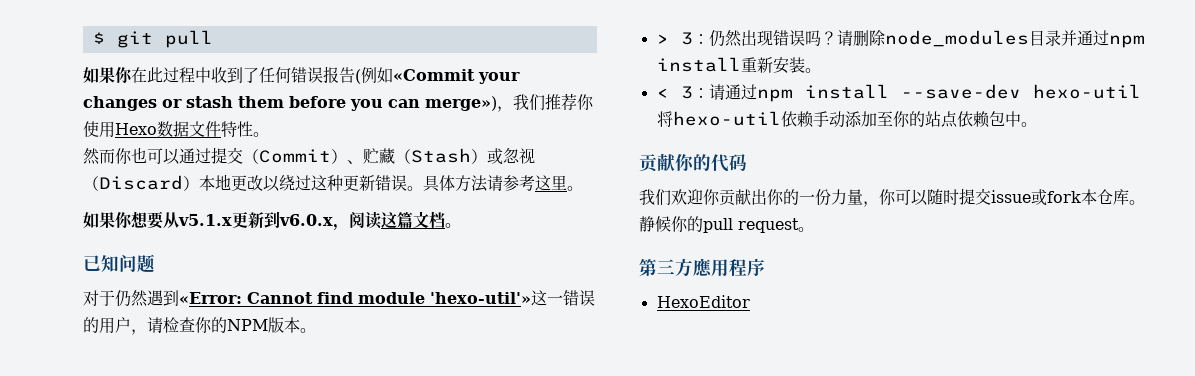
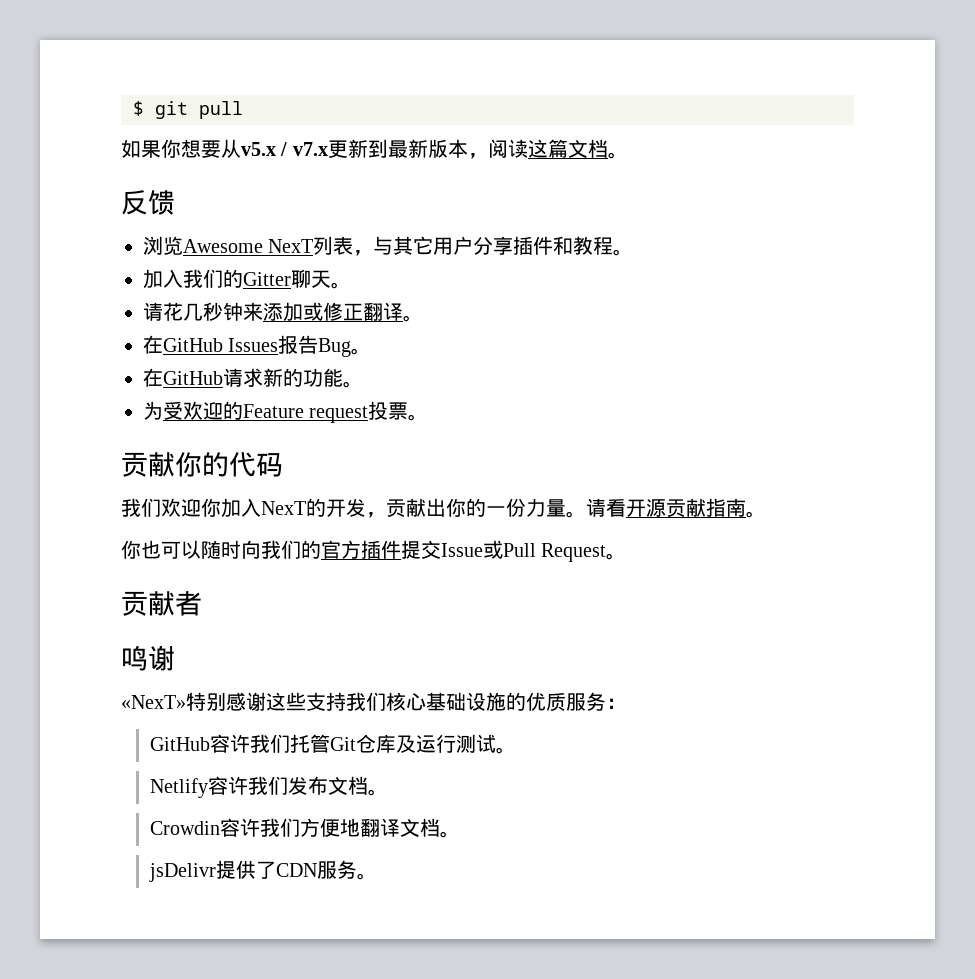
- 如果你在此过程中收到了任何错误报告(例如«Commit your changes or stash them before you can merge»)，我们推荐你使用Hexo数据文件特性。
- 然而你也可以通过提交（Commit）、贮藏（Stash）或忽视（Discard）本地更改以绕过这种更新错误。具体方法请参考这里。
- 如果你想要从v5.1.x更新到v6.0.x，阅读这篇文档。
- 已知问题
- 对于仍然遇到«Error: Cannot find module 'hexo-util'»这一错误的用户，请检查你的NPM版本。
- > 3：仍然出现错误吗？请删除node_modules目录并通过npm install重新安装。
- < 3：请通过npm install --save-dev hexo-util将hexo-util依赖手动添加至你的站点依赖包中。
+ 如果你想要从v5.x / v7.x更新到最新版本，阅读这篇文档。
+ 反馈
+ 浏览Awesome NexT列表，与其它用户分享插件和教程。
+ 加入我们的Gitter聊天。
+ 请花几秒钟来添加或修正翻译。
+ 在GitHub Issues报告Bug。
+ 在GitHub请求新的功能。
+ 为受欢迎的Feature request投票。
- 我们欢迎你贡献出你的一份力量，你可以随时提交issue或fork本仓库。静候你的pull request。
- 第三方應用程序
- HexoEditor
+ 我们欢迎你加入NexT的开发，贡献出你的一份力量。请看开源贡献指南。
+ 你也可以随时向我们的官方插件提交Issue或Pull Request。
+ 贡献者
+ 鸣谢
+ «NexT»特别感谢这些支持我们核心基础设施的优质服务：
+ GitHub容许我们托管Git仓库及运行测试。
+ Netlify容许我们发布文档。
+ Crowdin容许我们方便地翻译文档。
+ jsDelivr提供了CDN服务。

